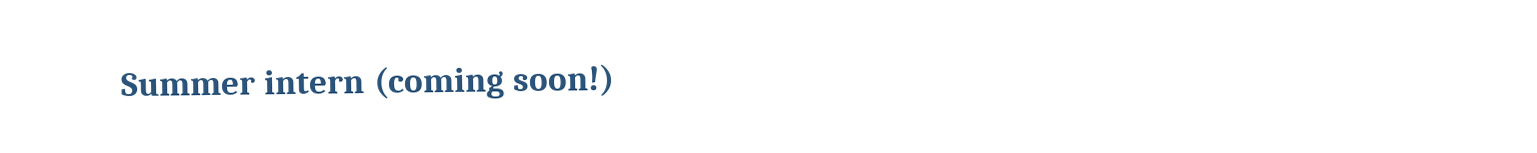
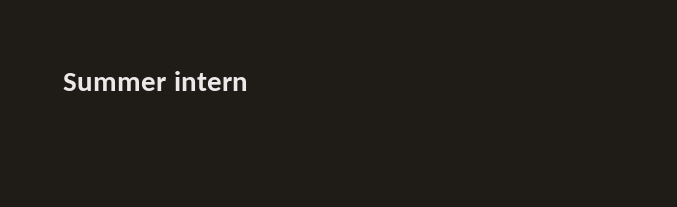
- Summer intern (coming soon!)
+ Summer intern

